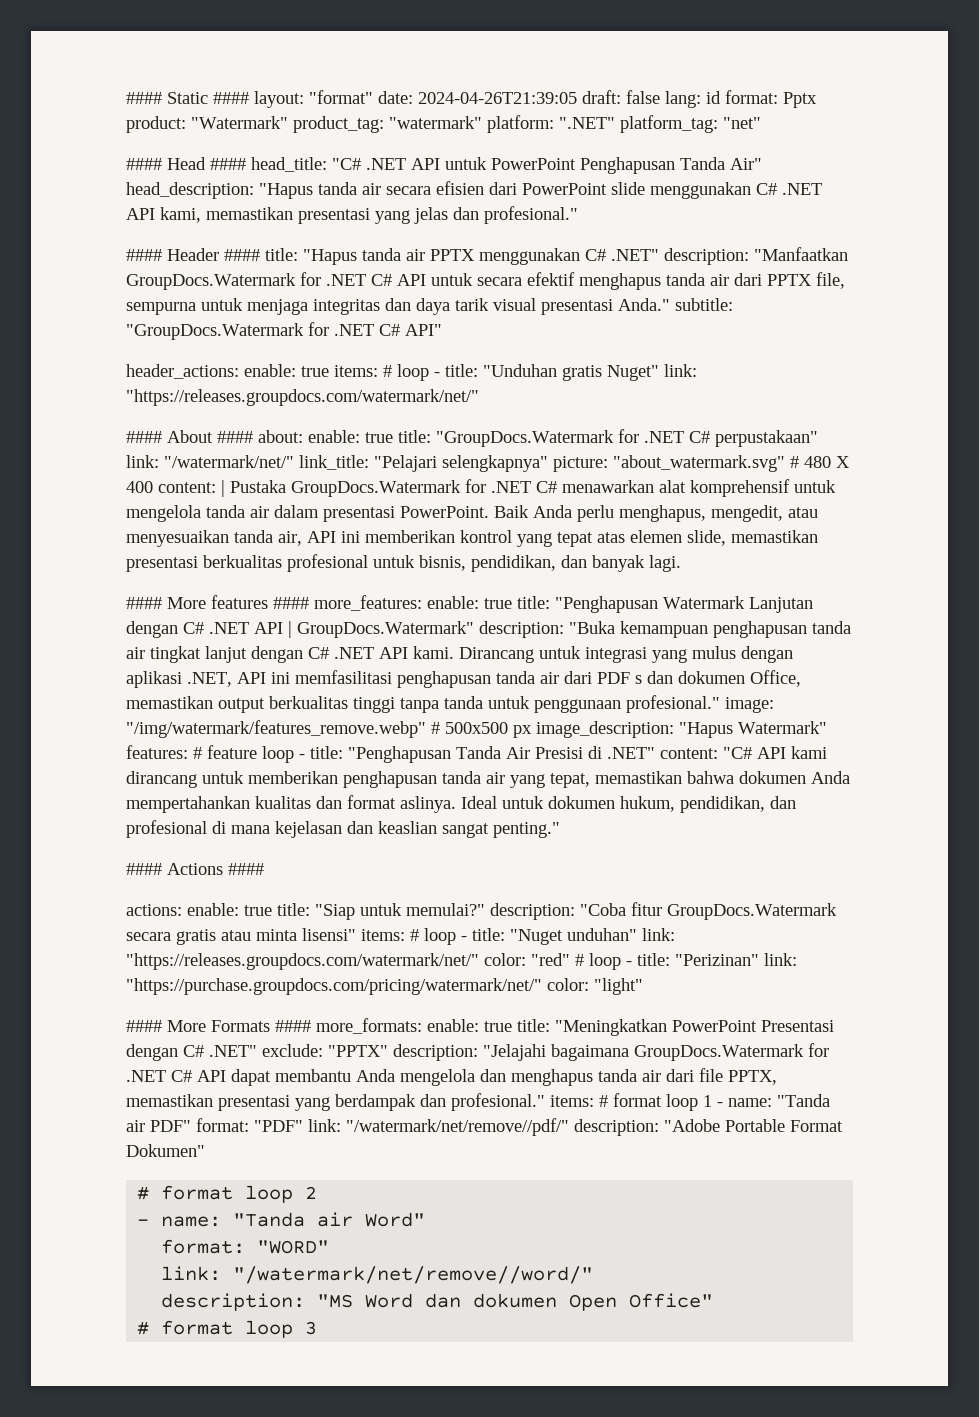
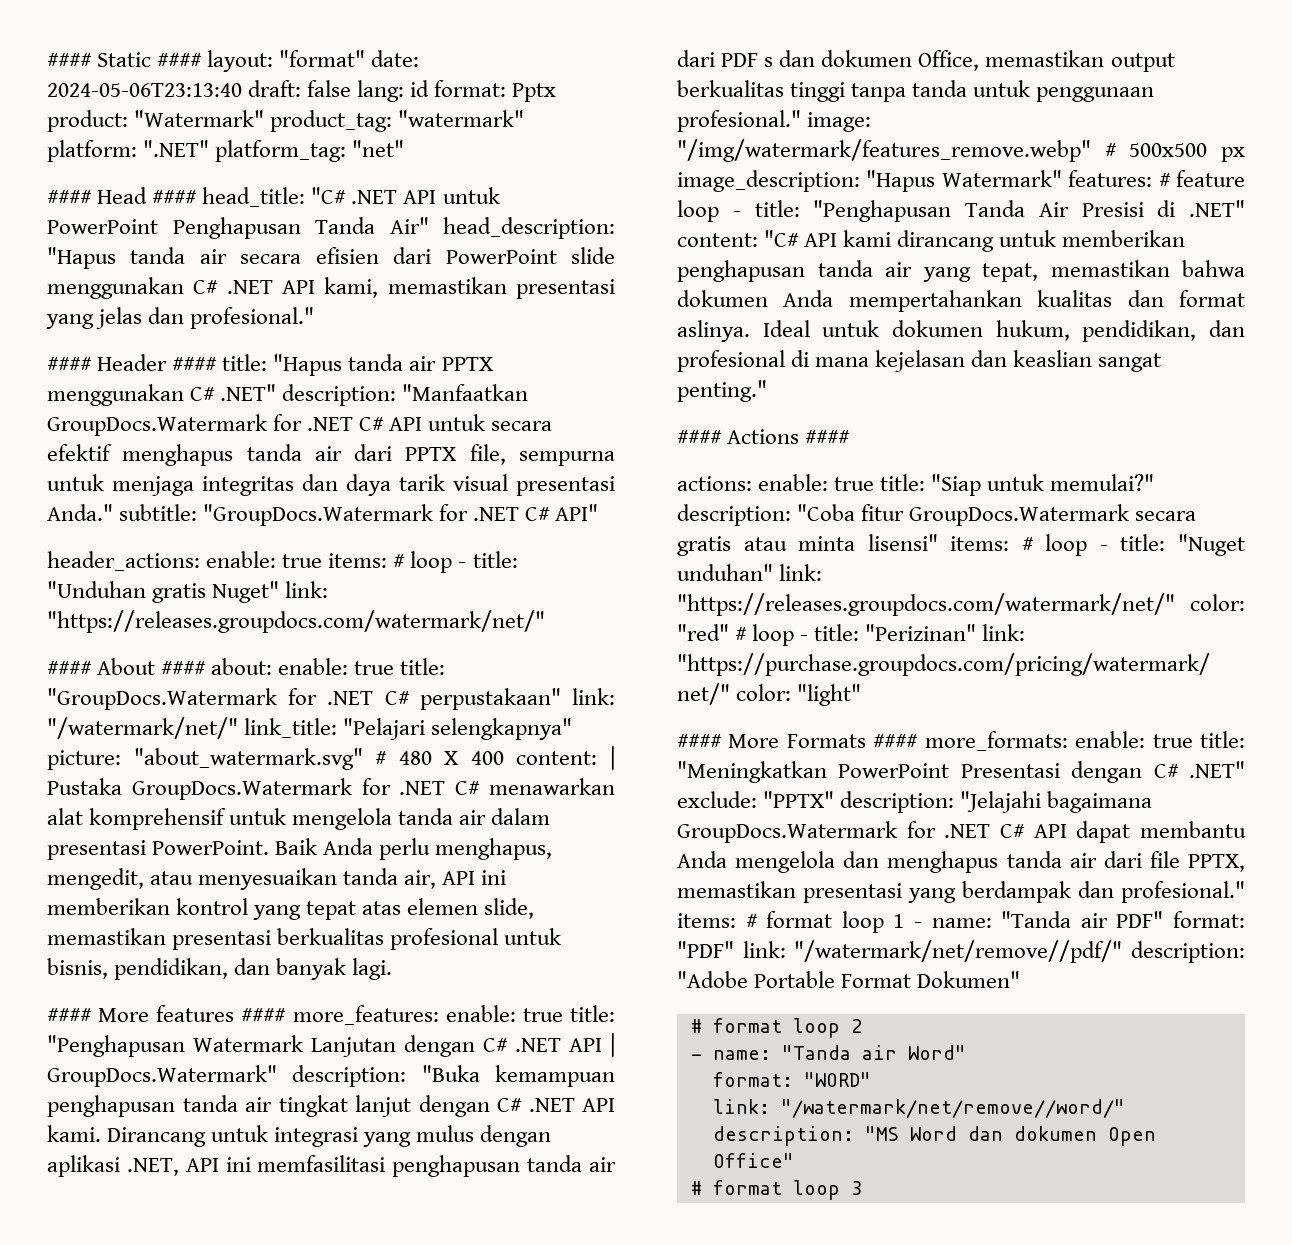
- #### Static #### layout: "format" date: 2024-04-26T21:39:05 draft: false lang: id format: Pptx product: "Watermark" product_tag: "watermark" platform: ".NET" platform_tag: "net"
+ #### Static #### layout: "format" date: 2024-05-06T23:13:40 draft: false lang: id format: Pptx product: "Watermark" product_tag: "watermark" platform: ".NET" platform_tag: "net"

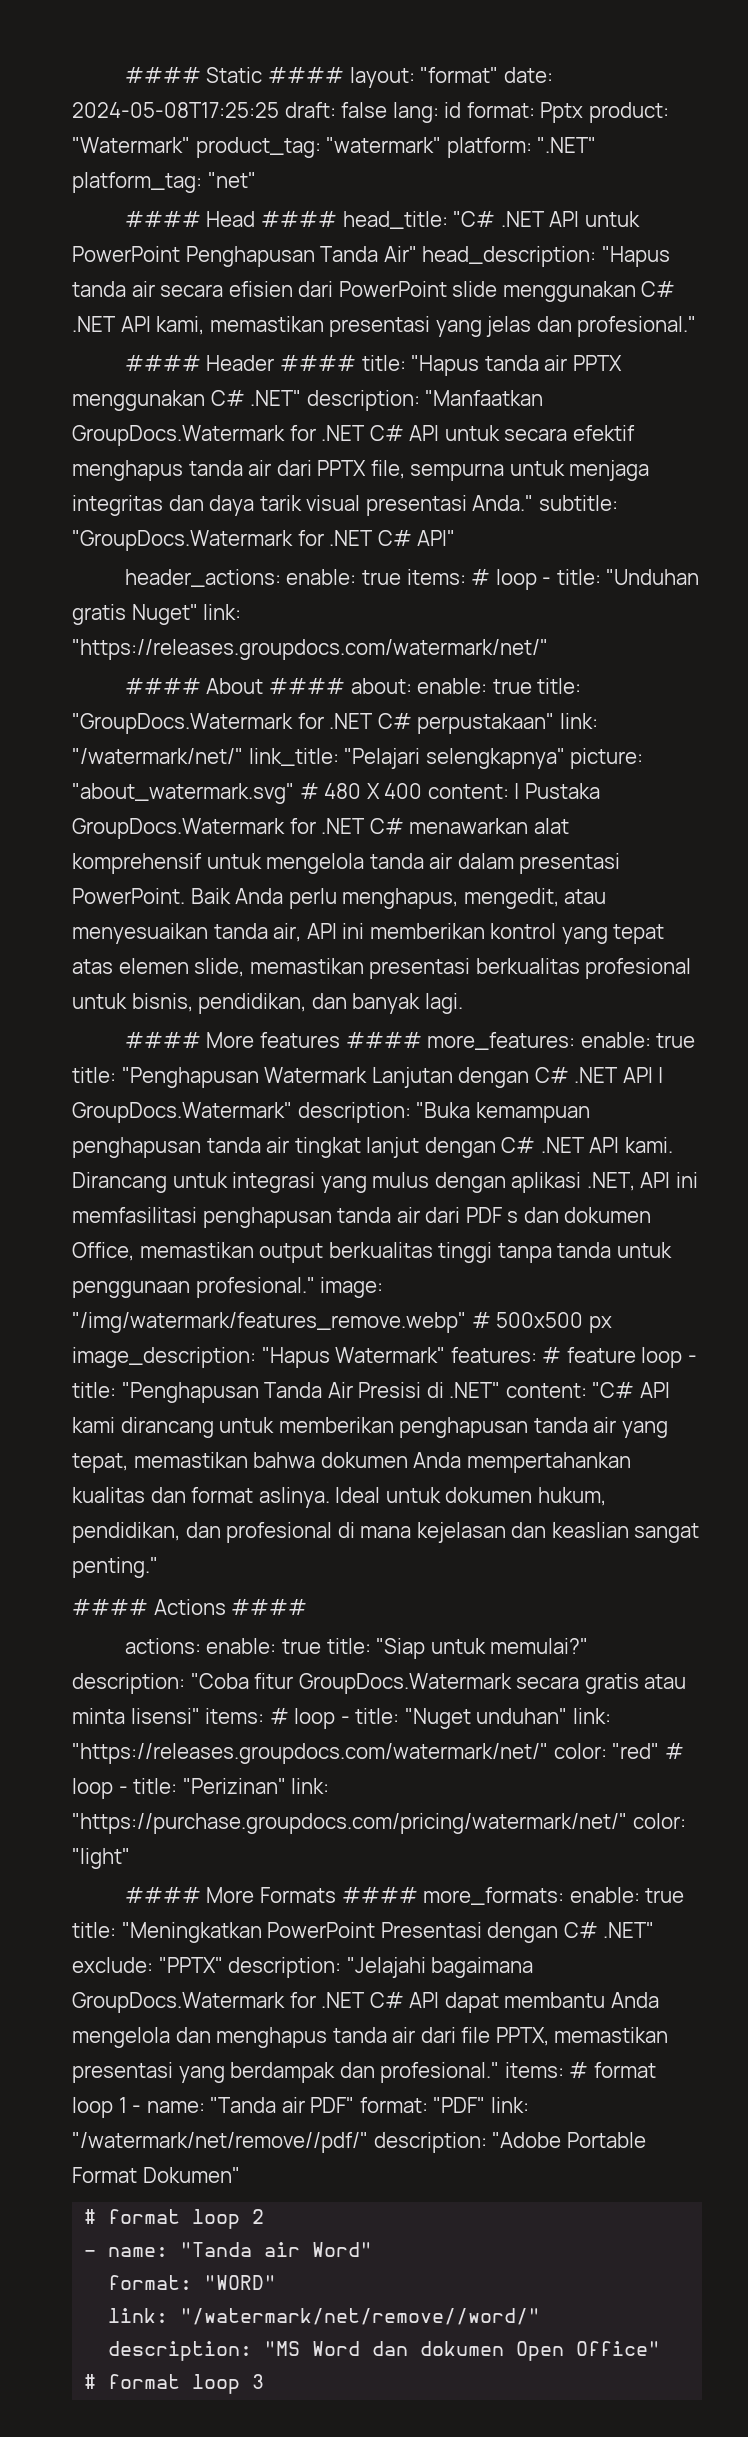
- #### Static #### layout: "format" date: 2024-05-06T23:13:40 draft: false lang: id format: Pptx product: "Watermark" product_tag: "watermark" platform: ".NET" platform_tag: "net"
+ #### Static #### layout: "format" date: 2024-05-08T17:25:25 draft: false lang: id format: Pptx product: "Watermark" product_tag: "watermark" platform: ".NET" platform_tag: "net"

